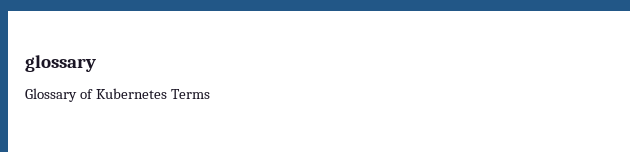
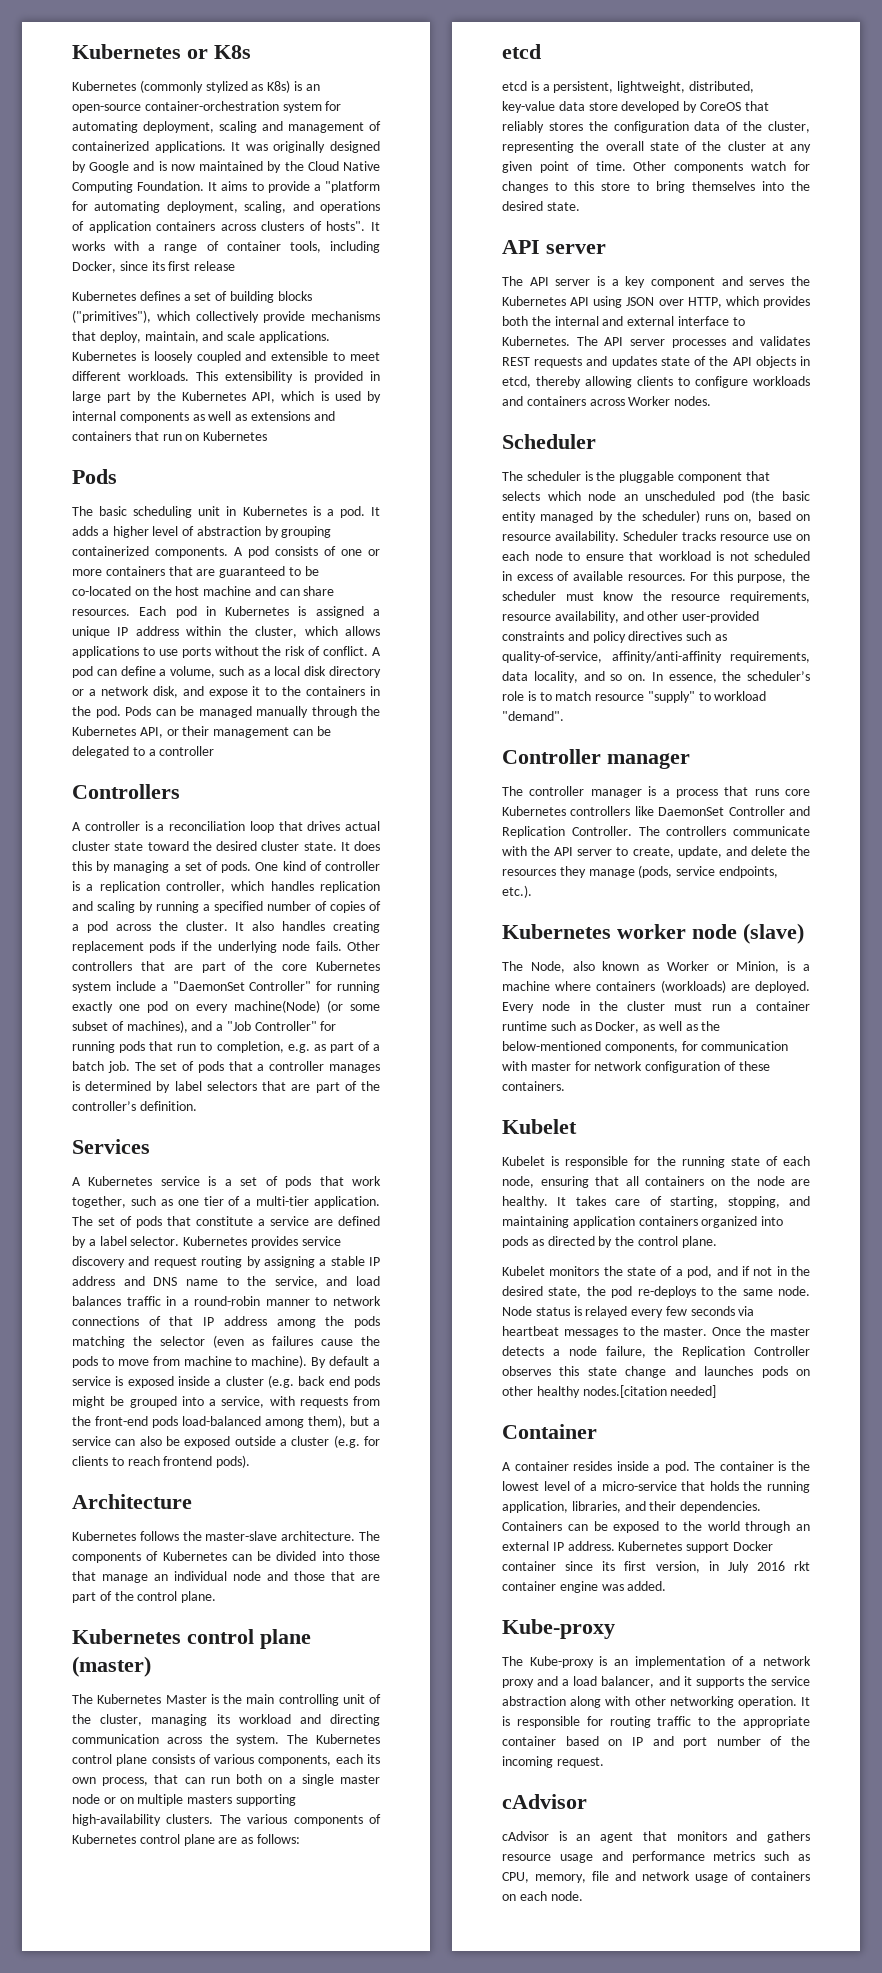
- glossary
- Glossary of Kubernetes Terms
+ Kubernetes or K8s
+ Kubernetes (commonly stylized as K8s) is an open-source container-orchestration system for automating deployment, scaling and management of containerized applications. It was originally designed by Google and is now maintained by the Cloud Native Computing Foundation. It aims to provide a "platform for automating deployment, scaling, and operations of application containers across clusters of hosts". It works with a range of container tools, including Docker, since its first release
+ Kubernetes defines a set of building blocks ("primitives"), which collectively provide mechanisms that deploy, maintain, and scale applications. Kubernetes is loosely coupled and extensible to meet different workloads. This extensibility is provided in large part by the Kubernetes API, which is used by internal components as well as extensions and containers that run on Kubernetes
+ Pods
+ The basic scheduling unit in Kubernetes is a pod. It adds a higher level of abstraction by grouping containerized components. A pod consists of one or more containers that are guaranteed to be co-located on the host machine and can share resources. Each pod in Kubernetes is assigned a unique IP address within the cluster, which allows applications to use ports without the risk of conflict. A pod can define a volume, such as a local disk directory or a network disk, and expose it to the containers in the pod. Pods can be managed manually through the Kubernetes API, or their management can be delegated to a controller
+ Controllers
+ A controller is a reconciliation loop that drives actual cluster state toward the desired cluster state. It does this by managing a set of pods. One kind of controller is a replication controller, which handles replication and scaling by running a specified number of copies of a pod across the cluster. It also handles creating replacement pods if the underlying node fails. Other controllers that are part of the core Kubernetes system include a "DaemonSet Controller" for running exactly one pod on every machine(Node) (or some subset of machines), and a "Job Controller" for running pods that run to completion, e.g. as part of a batch job. The set of pods that a controller manages is determined by label selectors that are part of the controller’s definition.
+ Services
+ A Kubernetes service is a set of pods that work together, such as one tier of a multi-tier application. The set of pods that constitute a service are defined by a label selector. Kubernetes provides service discovery and request routing by assigning a stable IP address and DNS name to the service, and load balances traffic in a round-robin manner to network connections of that IP address among the pods matching the selector (even as failures cause the pods to move from machine to machine). By default a service is exposed inside a cluster (e.g. back end pods might be grouped into a service, with requests from the front-end pods load-balanced among them), but a service can also be exposed outside a cluster (e.g. for clients to reach frontend pods).
+ Architecture
+ Kubernetes follows the master-slave architecture. The components of Kubernetes can be divided into those that manage an individual node and those that are part of the control plane.
+ Kubernetes control plane (master)
+ The Kubernetes Master is the main controlling unit of the cluster, managing its workload and directing communication across the system. The Kubernetes control plane consists of various components, each its own process, that can run both on a single master node or on multiple masters supporting high-availability clusters. The various components of Kubernetes control plane are as follows:
+ etcd
+ etcd is a persistent, lightweight, distributed, key-value data store developed by CoreOS that reliably stores the configuration data of the cluster, representing the overall state of the cluster at any given point of time. Other components watch for changes to this store to bring themselves into the desired state.
+ API server
+ The API server is a key component and serves the Kubernetes API using JSON over HTTP, which provides both the internal and external interface to Kubernetes. The API server processes and validates REST requests and updates state of the API objects in etcd, thereby allowing clients to configure workloads and containers across Worker nodes.
+ Scheduler
+ The scheduler is the pluggable component that selects which node an unscheduled pod (the basic entity managed by the scheduler) runs on, based on resource availability. Scheduler tracks resource use on each node to ensure that workload is not scheduled in excess of available resources. For this purpose, the scheduler must know the resource requirements, resource availability, and other user-provided constraints and policy directives such as quality-of-service, affinity/anti-affinity requirements, data locality, and so on. In essence, the scheduler’s role is to match resource "supply" to workload "demand".
+ Controller manager
+ The controller manager is a process that runs core Kubernetes controllers like DaemonSet Controller and Replication Controller. The controllers communicate with the API server to create, update, and delete the resources they manage (pods, service endpoints, etc.).
+ Kubernetes worker node (slave)
+ The Node, also known as Worker or Minion, is a machine where containers (workloads) are deployed. Every node in the cluster must run a container runtime such as Docker, as well as the below-mentioned components, for communication with master for network configuration of these containers.
+ Kubelet
+ Kubelet is responsible for the running state of each node, ensuring that all containers on the node are healthy. It takes care of starting, stopping, and maintaining application containers organized into pods as directed by the control plane.
+ Kubelet monitors the state of a pod, and if not in the desired state, the pod re-deploys to the same node. Node status is relayed every few seconds via heartbeat messages to the master. Once the master detects a node failure, the Replication Controller observes this state change and launches pods on other healthy nodes.[citation needed]
+ Container
+ A container resides inside a pod. The container is the lowest level of a micro-service that holds the running application, libraries, and their dependencies. Containers can be exposed to the world through an external IP address. Kubernetes support Docker container since its first version, in July 2016 rkt container engine was added.
+ Kube-proxy
+ The Kube-proxy is an implementation of a network proxy and a load balancer, and it supports the service abstraction along with other networking operation. It is responsible for routing traffic to the appropriate container based on IP and port number of the incoming request.
+ cAdvisor
+ cAdvisor is an agent that monitors and gathers resource usage and performance metrics such as CPU, memory, file and network usage of containers on each node.

